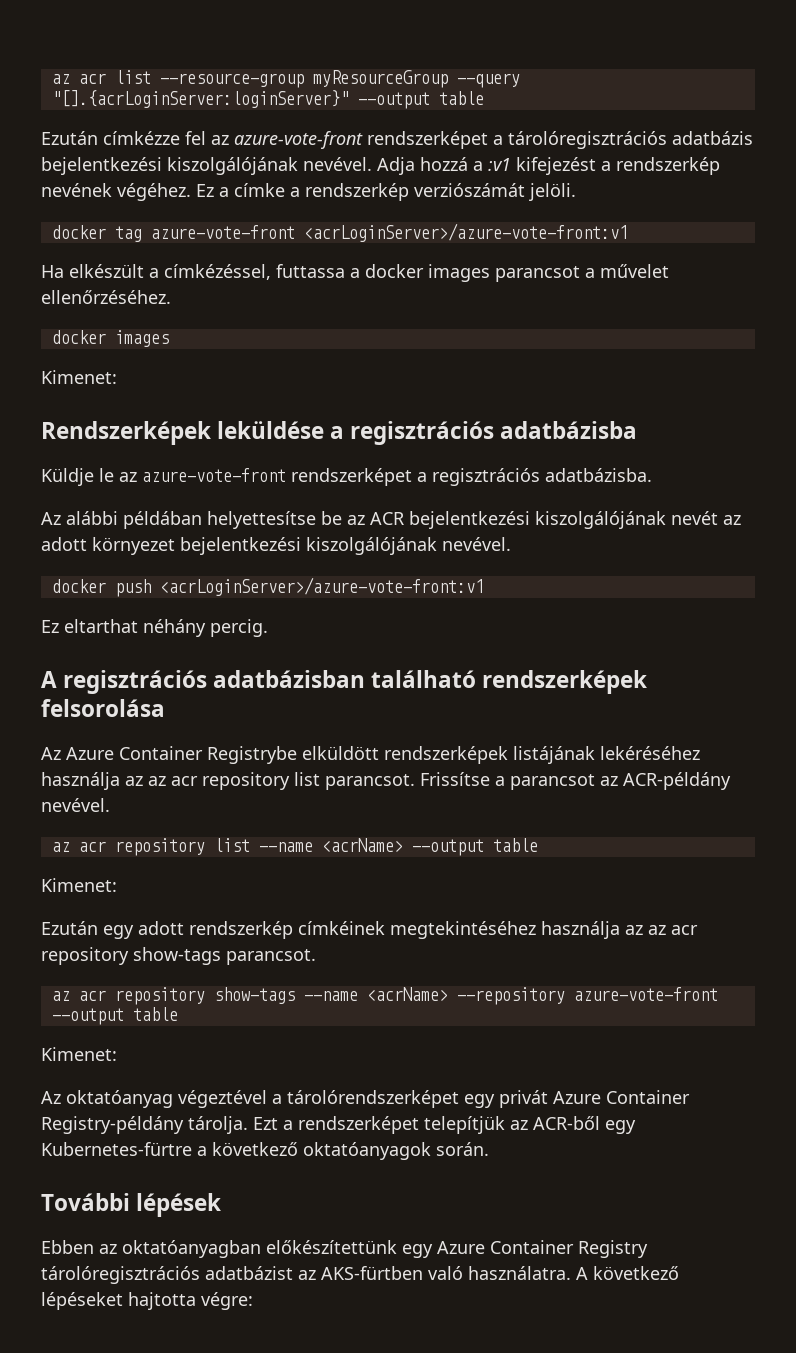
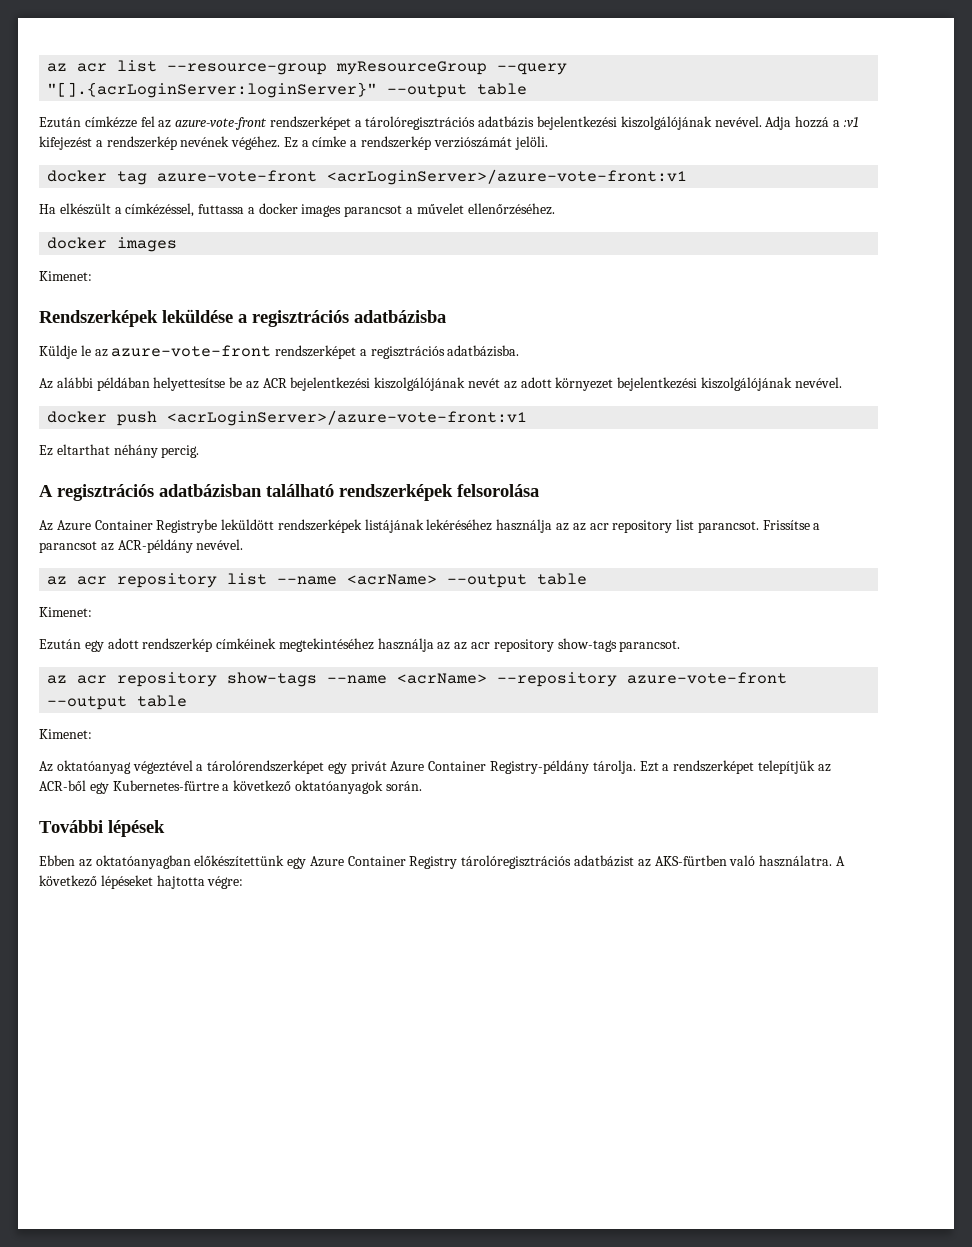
- Az Azure Container Registrybe elküldött rendszerképek listájának lekéréséhez használja az az acr repository list parancsot.
+ Az Azure Container Registrybe leküldött rendszerképek listájának lekéréséhez használja az az acr repository list parancsot.

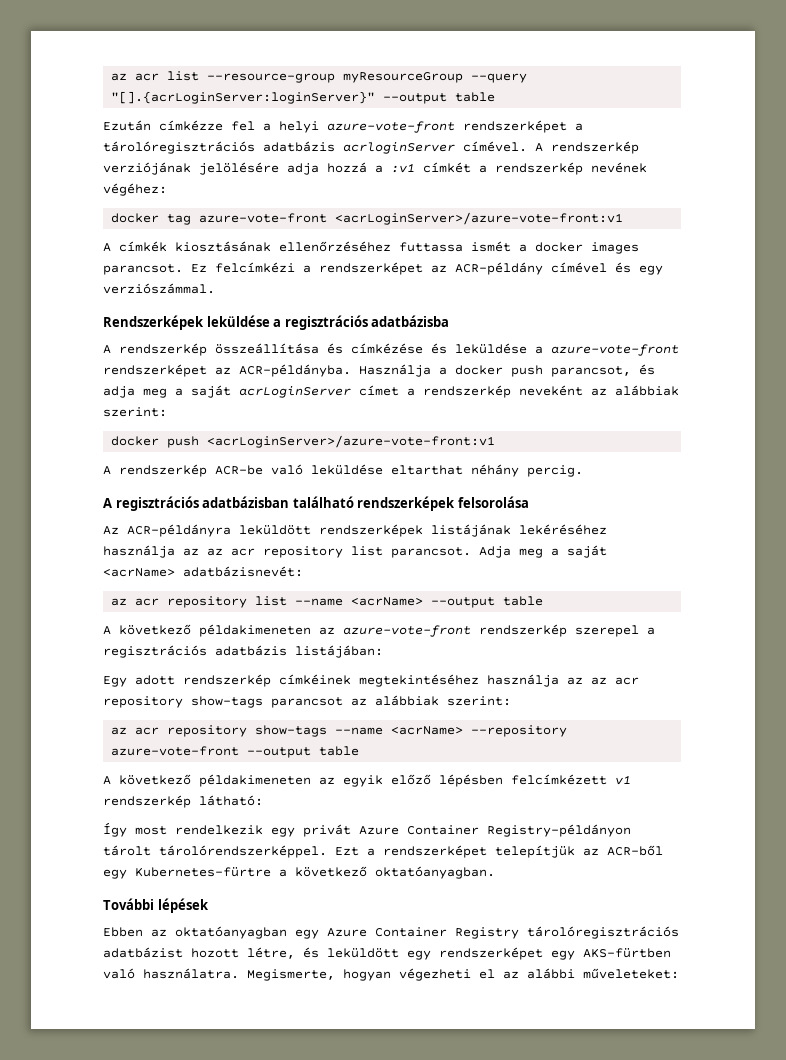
- Ezután címkézze fel az azure-vote-front rendszerképet a tárolóregisztrációs adatbázis bejelentkezési kiszolgálójának nevével. Adja hozzá a :v1 kifejezést a rendszerkép nevének végéhez. Ez a címke a rendszerkép verziószámát jelöli.
+ Ezután címkézze fel a helyi azure-vote-front rendszerképet a tárolóregisztrációs adatbázis acrloginServer címével. A rendszerkép verziójának jelölésére adja hozzá a :v1 címkét a rendszerkép nevének végéhez:
  docker tag azure-vote-front <acrLoginServer>/azure-vote-front:v1
- Ha elkészült a címkézéssel, futtassa a docker images parancsot a művelet ellenőrzéséhez.
- docker images
- Kimenet:
+ A címkék kiosztásának ellenőrzéséhez futtassa ismét a docker images parancsot. Ez felcímkézi a rendszerképet az ACR-példány címével és egy verziószámmal.
- Küldje le az azure-vote-front rendszerképet a regisztrációs adatbázisba.
- Az alábbi példában helyettesítse be az ACR bejelentkezési kiszolgálójának nevét az adott környezet bejelentkezési kiszolgálójának nevével.
+ A rendszerkép összeállítása és címkézése és leküldése a azure-vote-front rendszerképet az ACR-példányba. Használja a docker push parancsot, és adja meg a saját acrLoginServer címet a rendszerkép neveként az alábbiak szerint:
  docker push <acrLoginServer>/azure-vote-front:v1
- Ez eltarthat néhány percig.
+ A rendszerkép ACR-be való leküldése eltarthat néhány percig.
- Az Azure Container Registrybe leküldött rendszerképek listájának lekéréséhez használja az az acr repository list parancsot.
+ Az ACR-példányra leküldött rendszerképek listájának lekéréséhez használja az az acr repository list parancsot.
- Frissítse a parancsot az ACR-példány nevével.
+ Adja meg a saját <acrName> adatbázisnevét:
  az acr repository list --name <acrName> --output table
- Kimenet:
- Ezután egy adott rendszerkép címkéinek megtekintéséhez használja az az acr repository show-tags parancsot.
+ A következő példakimeneten az azure-vote-front rendszerkép szerepel a regisztrációs adatbázis listájában:
+ Egy adott rendszerkép címkéinek megtekintéséhez használja az az acr repository show-tags parancsot az alábbiak szerint:
  az acr repository show-tags --name <acrName> --repository azure-vote-front --output table
- Kimenet:
- Az oktatóanyag végeztével a tárolórendszerképet egy privát Azure Container Registry-példány tárolja.
+ A következő példakimeneten az egyik előző lépésben felcímkézett v1 rendszerkép látható:
+ Így most rendelkezik egy privát Azure Container Registry-példányon tárolt tárolórendszerképpel.
- Ezt a rendszerképet telepítjük az ACR-ből egy Kubernetes-fürtre a következő oktatóanyagok során.
+ Ezt a rendszerképet telepítjük az ACR-ből egy Kubernetes-fürtre a következő oktatóanyagban.
- Ebben az oktatóanyagban előkészítettünk egy Azure Container Registry tárolóregisztrációs adatbázist az AKS-fürtben való használatra. A következő lépéseket hajtotta végre:
+ Ebben az oktatóanyagban egy Azure Container Registry tárolóregisztrációs adatbázist hozott létre, és leküldött egy rendszerképet egy AKS-fürtben való használatra. Megismerte, hogyan végezheti el az alábbi műveleteket:

